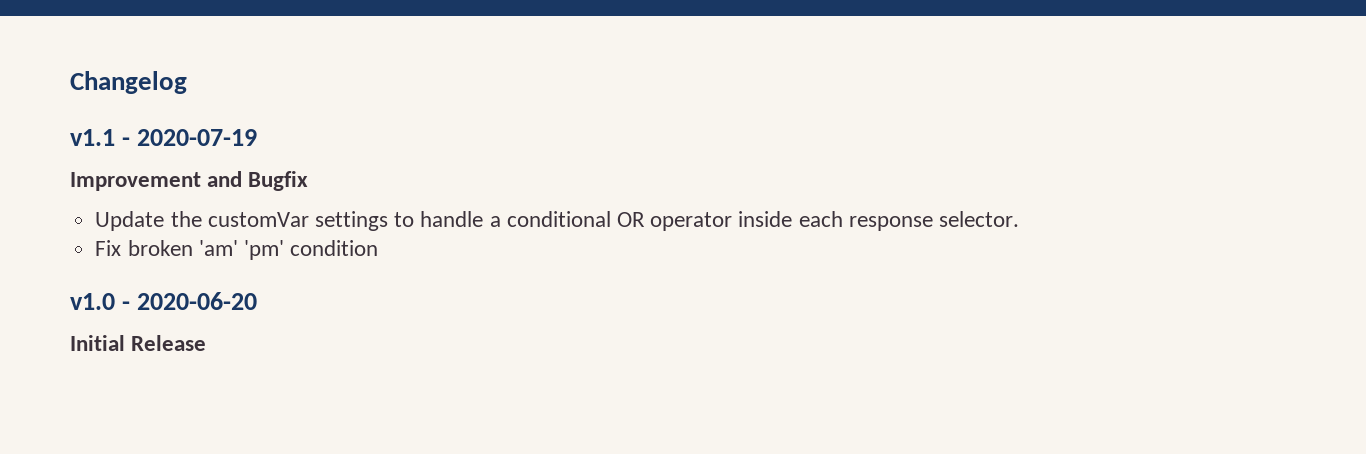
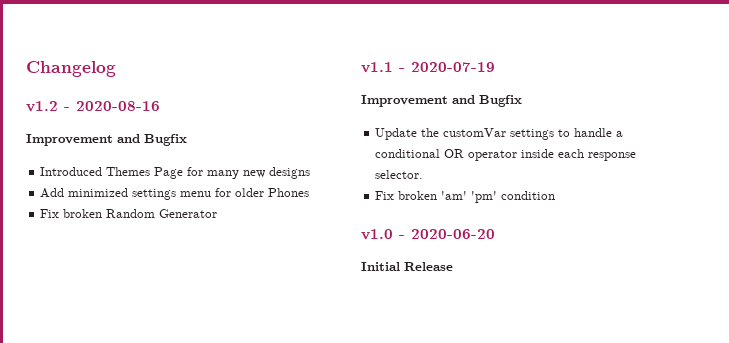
+ v1.2 - 2020-08-16
+ Improvement and Bugfix
+ Introduced Themes Page for many new designs
+ Add minimized settings menu for older Phones
+ Fix broken Random Generator

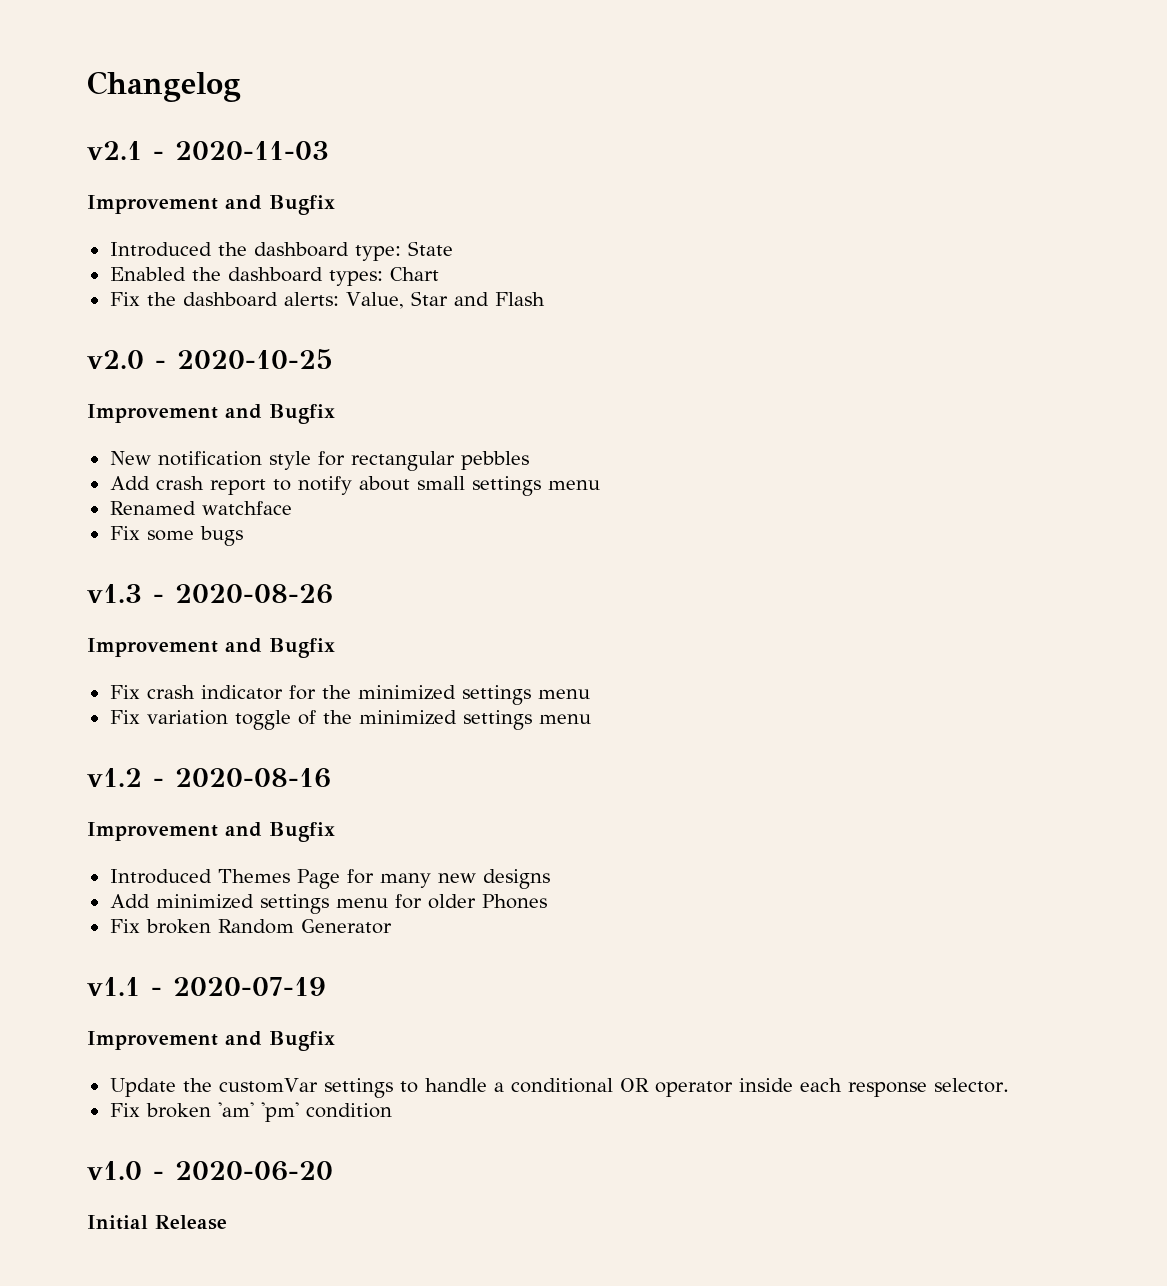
+ v2.1 - 2020-11-03
+ Improvement and Bugfix
+ Introduced the dashboard type: State
+ Enabled the dashboard types: Chart
+ Fix the dashboard alerts: Value, Star and Flash
+ v2.0 - 2020-10-25
+ Improvement and Bugfix
+ New notification style for rectangular pebbles
+ Add crash report to notify about small settings menu
+ Renamed watchface
+ Fix some bugs
+ v1.3 - 2020-08-26
+ Improvement and Bugfix
+ Fix crash indicator for the minimized settings menu
+ Fix variation toggle of the minimized settings menu

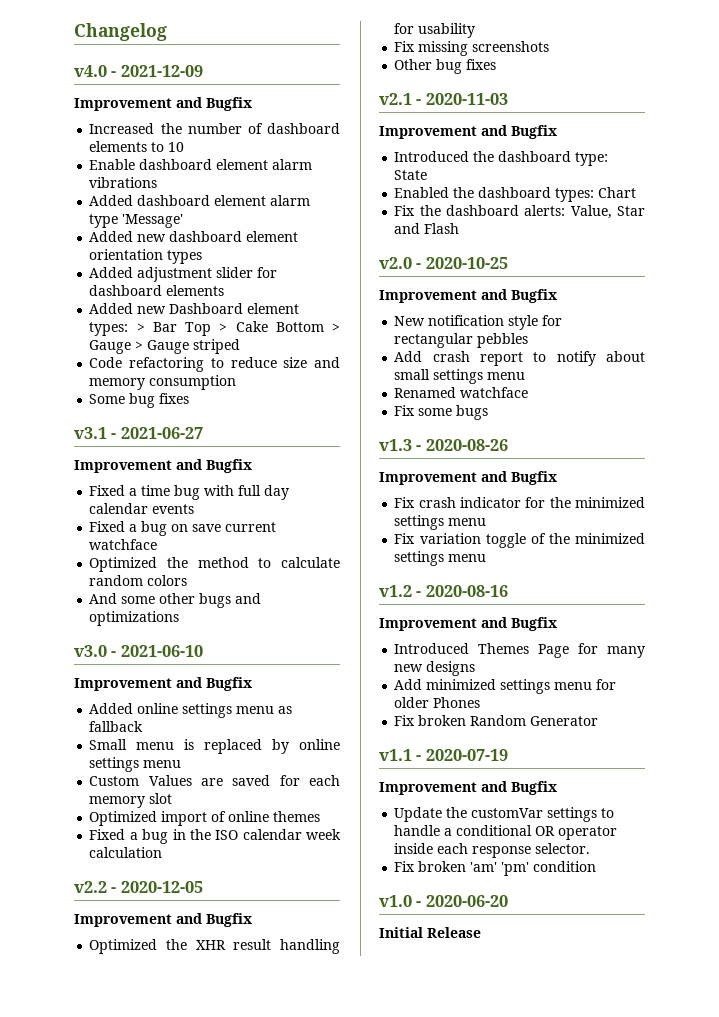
+ v4.0 - 2021-12-09
+ Improvement and Bugfix
+ Increased the number of dashboard elements to 10
+ Enable dashboard element alarm vibrations
+ Added dashboard element alarm type 'Message'
+ Added new dashboard element orientation types
+ Added adjustment slider for dashboard elements
+ Added new Dashboard element types: > Bar Top > Cake Bottom > Gauge > Gauge striped
+ Code refactoring to reduce size and memory consumption
+ Some bug fixes
+ v3.1 - 2021-06-27
+ Improvement and Bugfix
+ Fixed a time bug with full day calendar events
+ Fixed a bug on save current watchface
+ Optimized the method to calculate random colors
+ And some other bugs and optimizations
+ v3.0 - 2021-06-10
+ Improvement and Bugfix
+ Added online settings menu as fallback
+ Small menu is replaced by online settings menu
+ Custom Values are saved for each memory slot
+ Optimized import of online themes
+ Fixed a bug in the ISO calendar week calculation
+ v2.2 - 2020-12-05
+ Improvement and Bugfix
+ Optimized the XHR result handling for usability
+ Fix missing screenshots
+ Other bug fixes

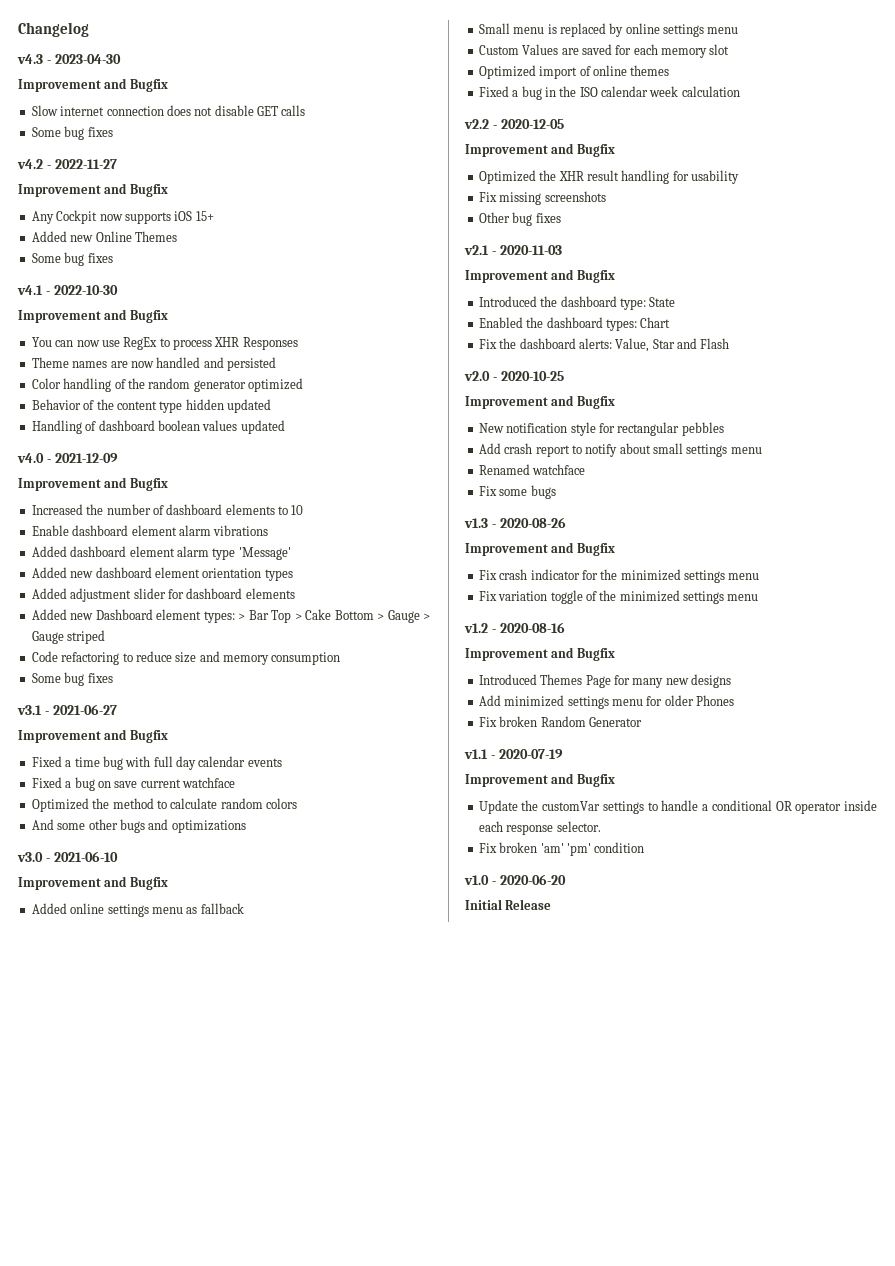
+ v4.3 - 2023-04-30
+ Improvement and Bugfix
+ Slow internet connection does not disable GET calls
+ Some bug fixes
+ v4.2 - 2022-11-27
+ Improvement and Bugfix
+ Any Cockpit now supports iOS 15+
+ Added new Online Themes
+ Some bug fixes
+ v4.1 - 2022-10-30
+ Improvement and Bugfix
+ You can now use RegEx to process XHR Responses
+ Theme names are now handled and persisted
+ Color handling of the random generator optimized
+ Behavior of the content type hidden updated
+ Handling of dashboard boolean values updated

